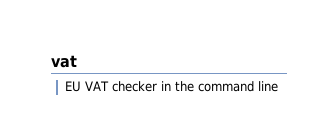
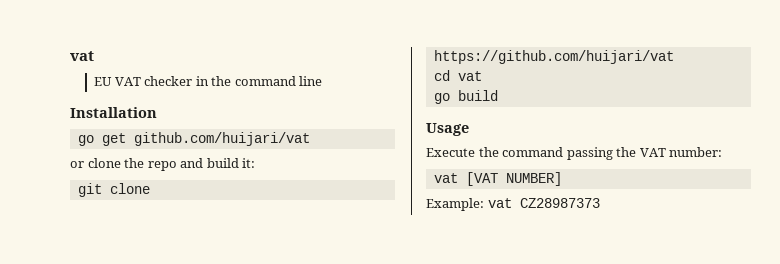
+ Installation
+ go get github.com/huijari/vat
+ or clone the repo and build it:
+ git clone https://github.com/huijari/vat
+ cd vat
+ go build
+ Usage
+ Execute the command passing the VAT number:
+ vat [VAT NUMBER]
+ Example: vat CZ28987373

